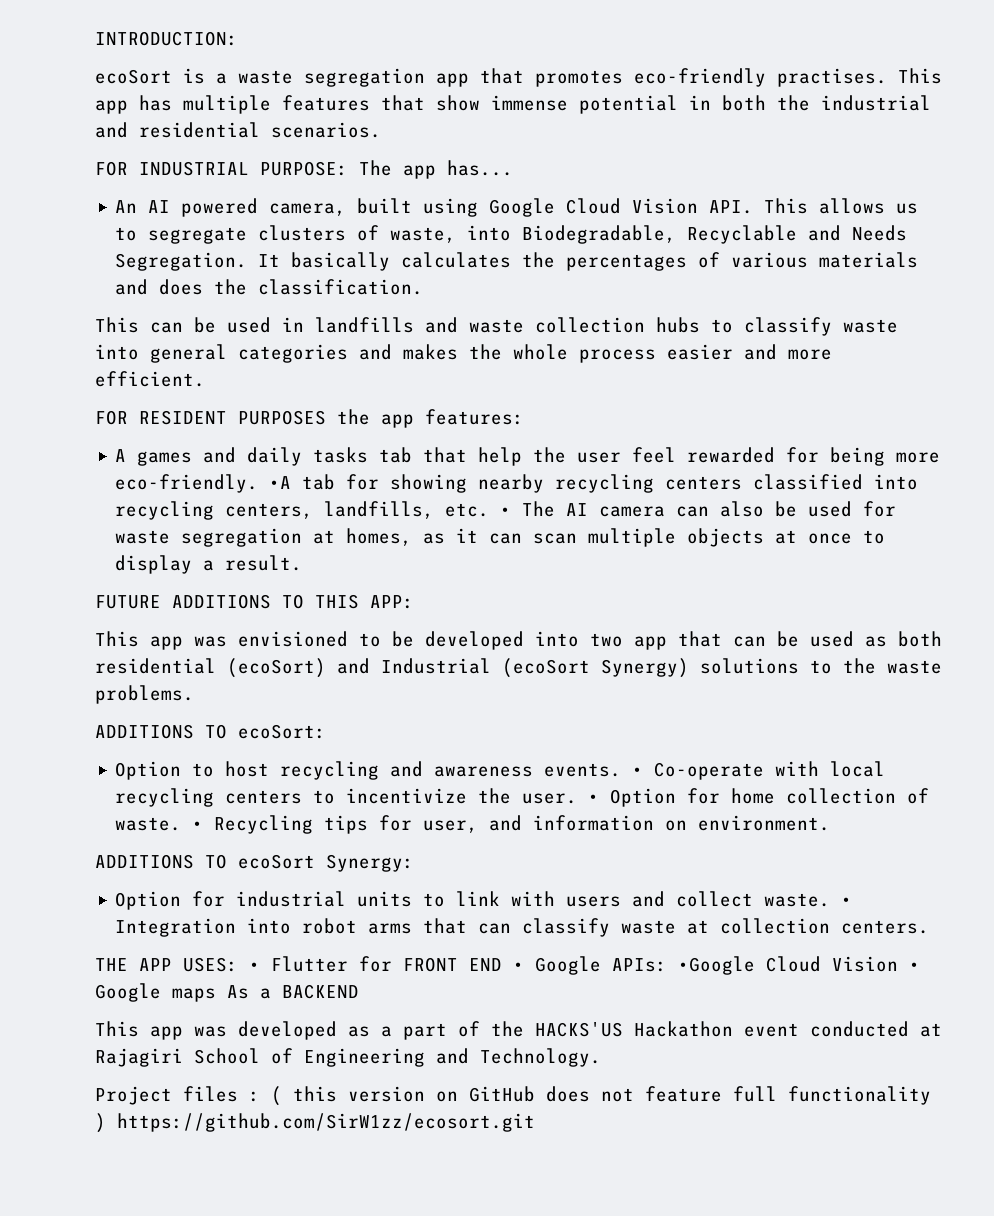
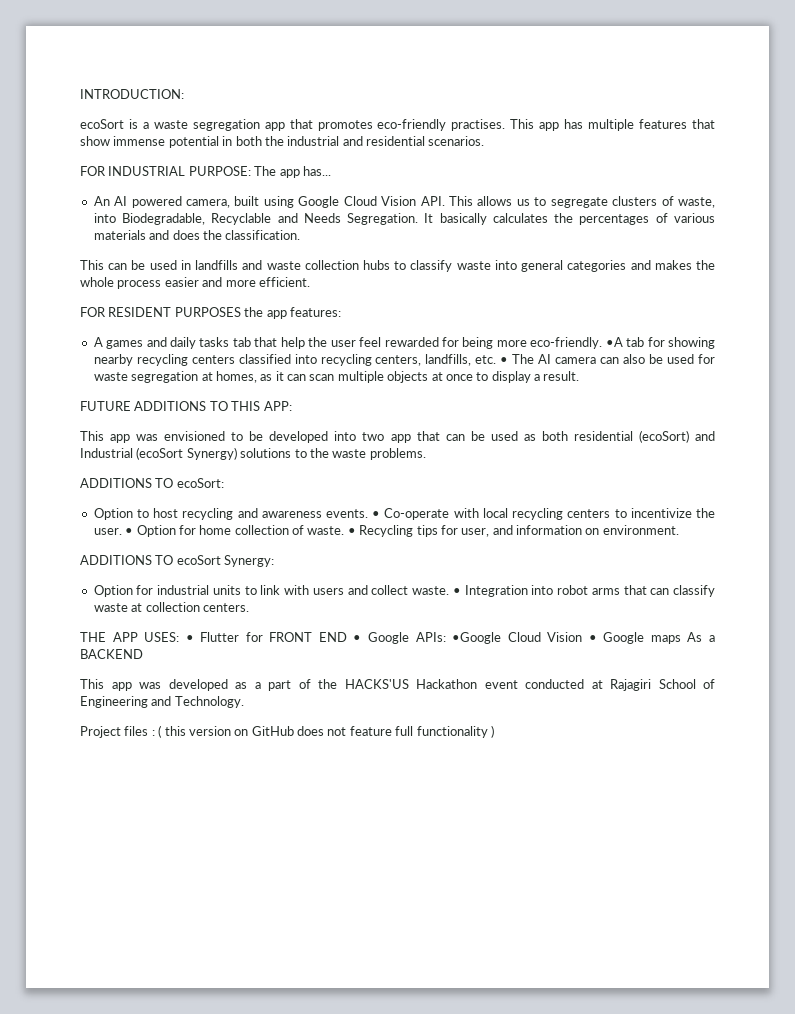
- Project files : ( this version on GitHub does not feature full functionality ) https://github.com/SirW1zz/ecosort.git
+ Project files : ( this version on GitHub does not feature full functionality )

